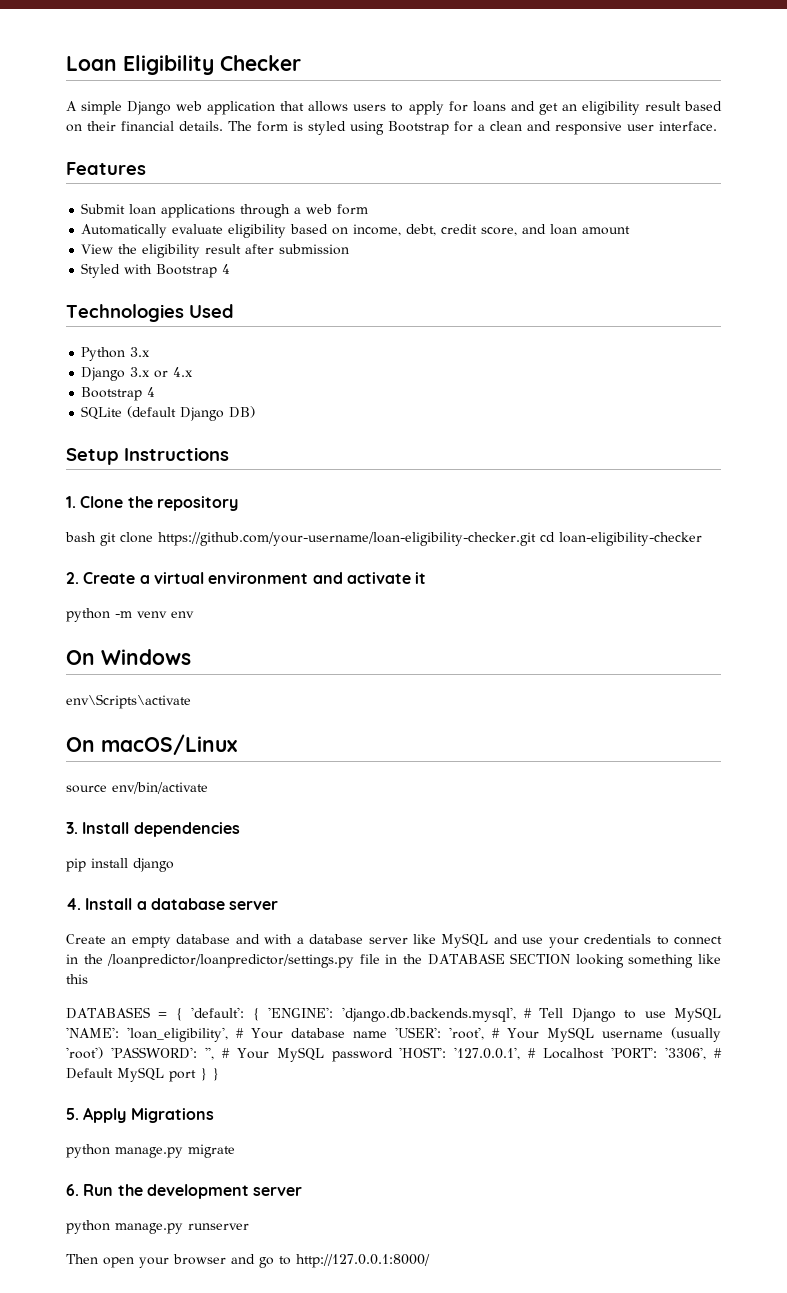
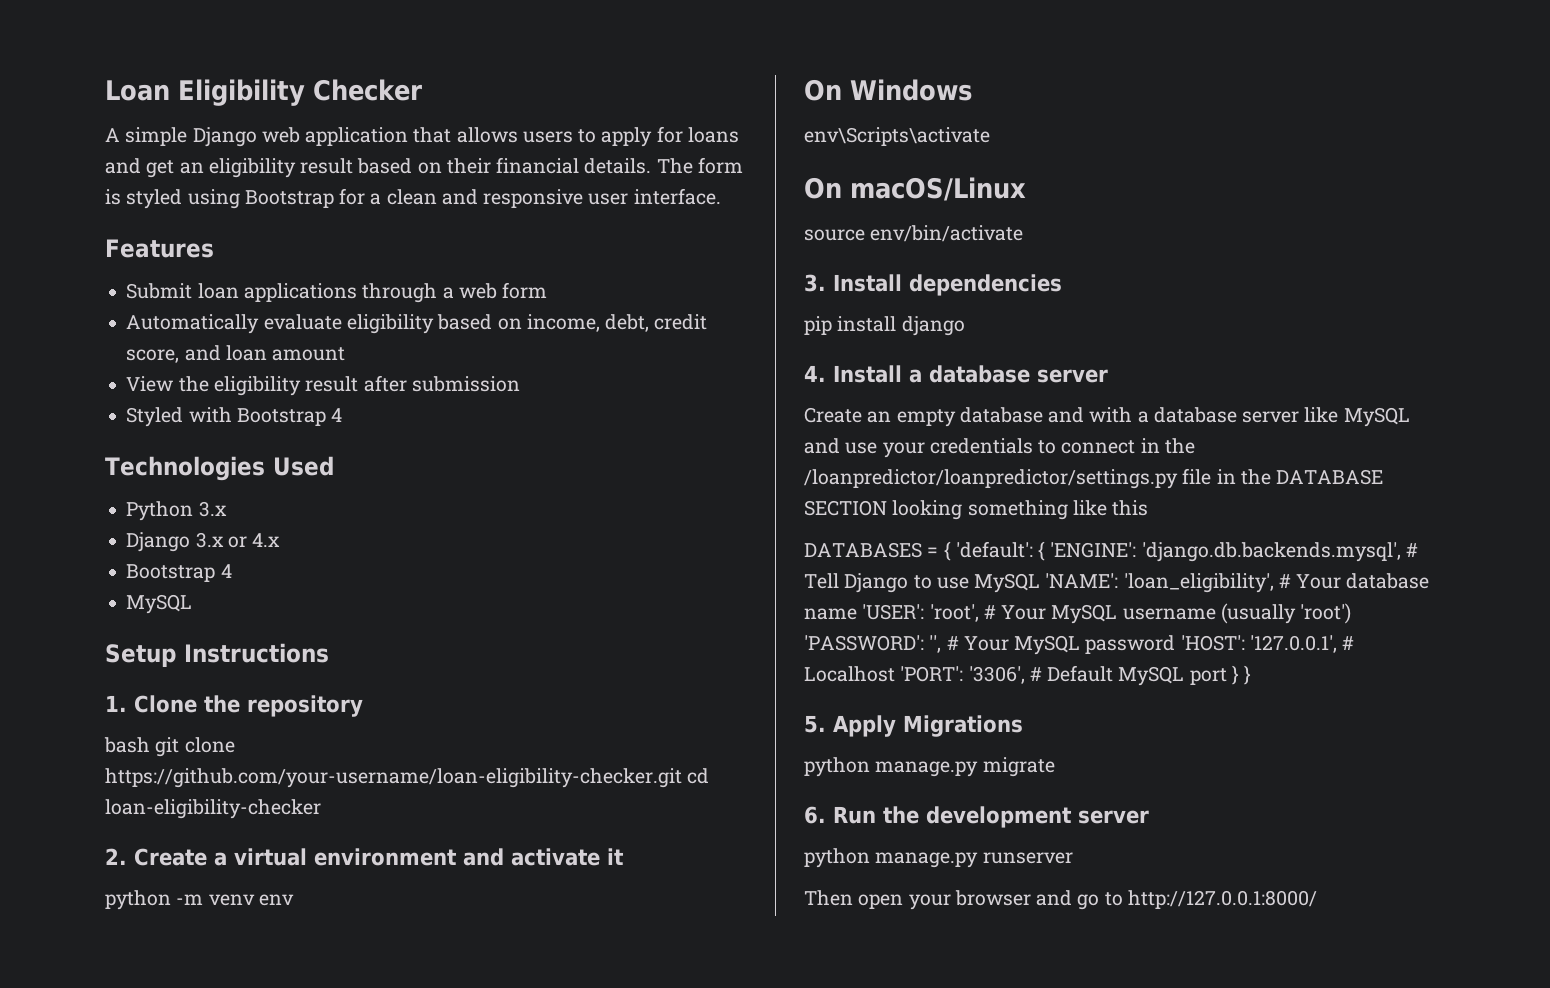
  Django 3.x or 4.x
  Bootstrap 4
- SQLite (default Django DB)
+ MySQL

